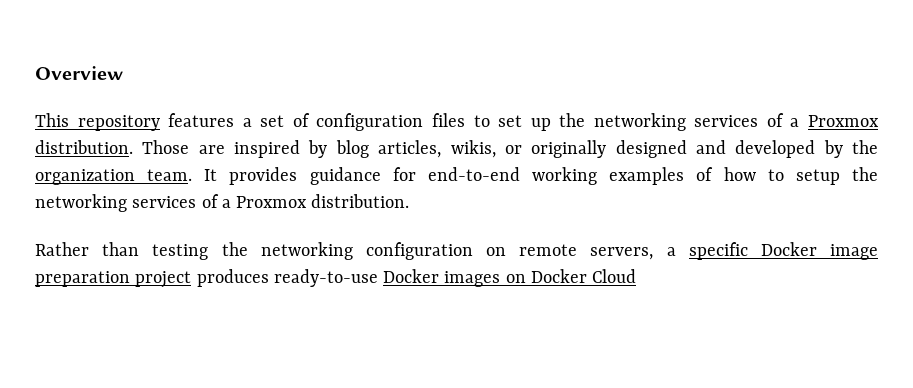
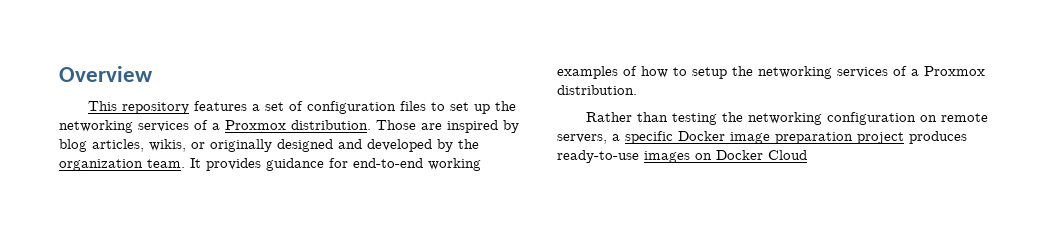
- Rather than testing the networking configuration on remote servers, a specific Docker image preparation project produces ready-to-use Docker images on Docker Cloud
+ Rather than testing the networking configuration on remote servers, a specific Docker image preparation project produces ready-to-use images on Docker Cloud

